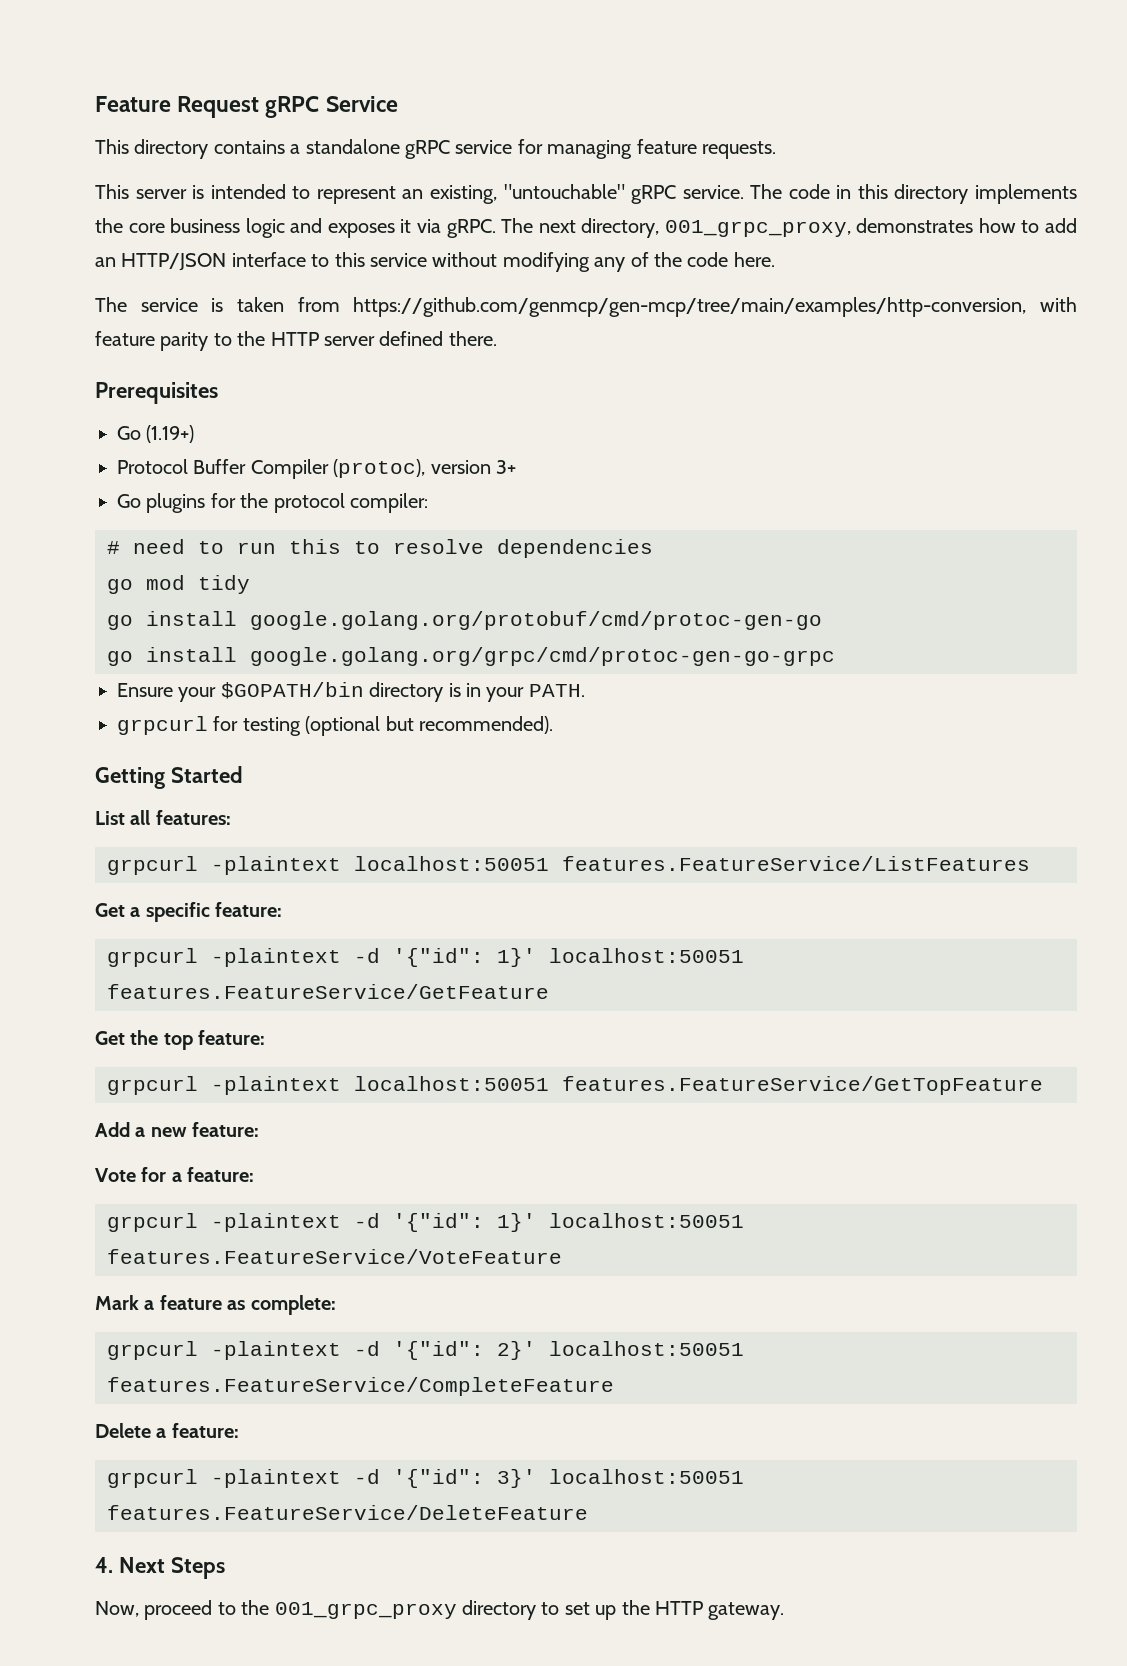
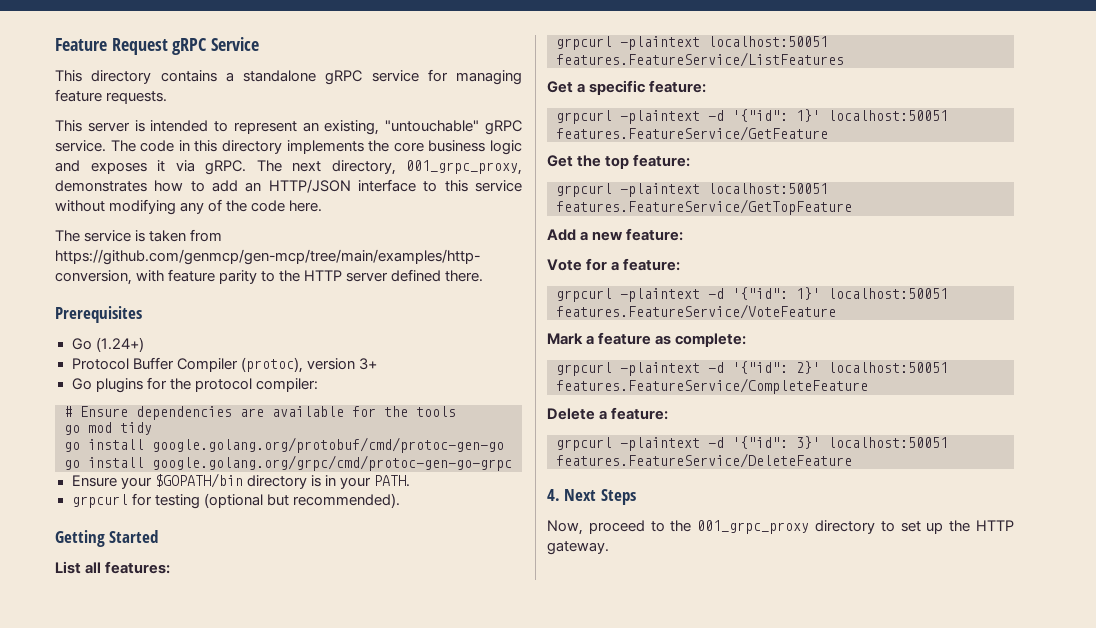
- Go (1.19+)
+ Go (1.24+)
- # need to run this to resolve dependencies
+ # Ensure dependencies are available for the tools

